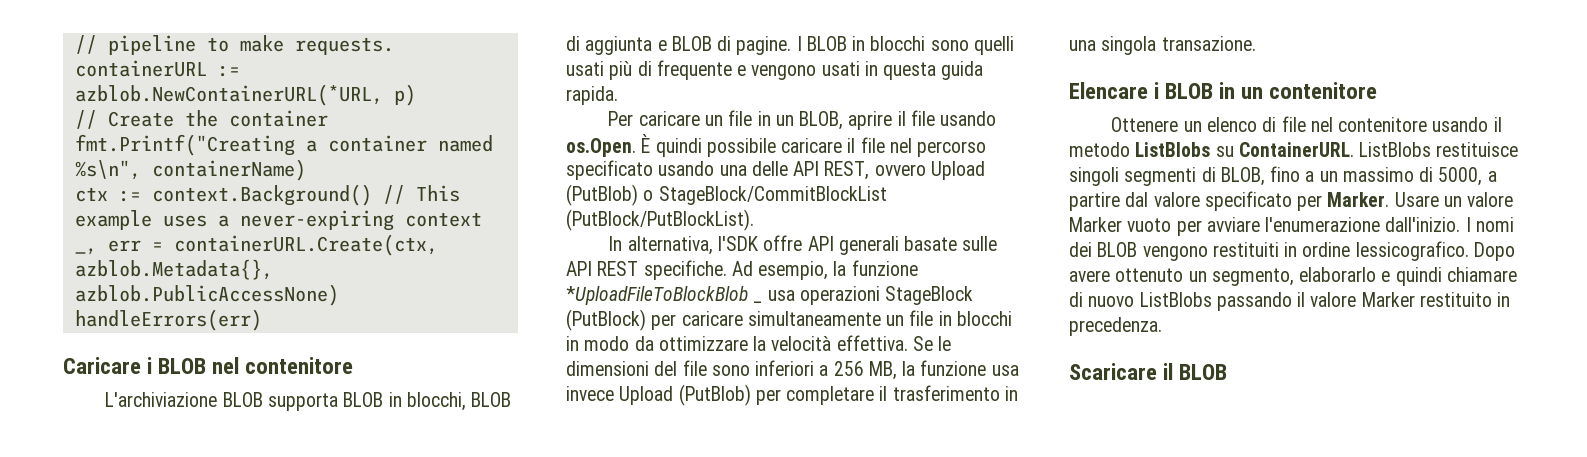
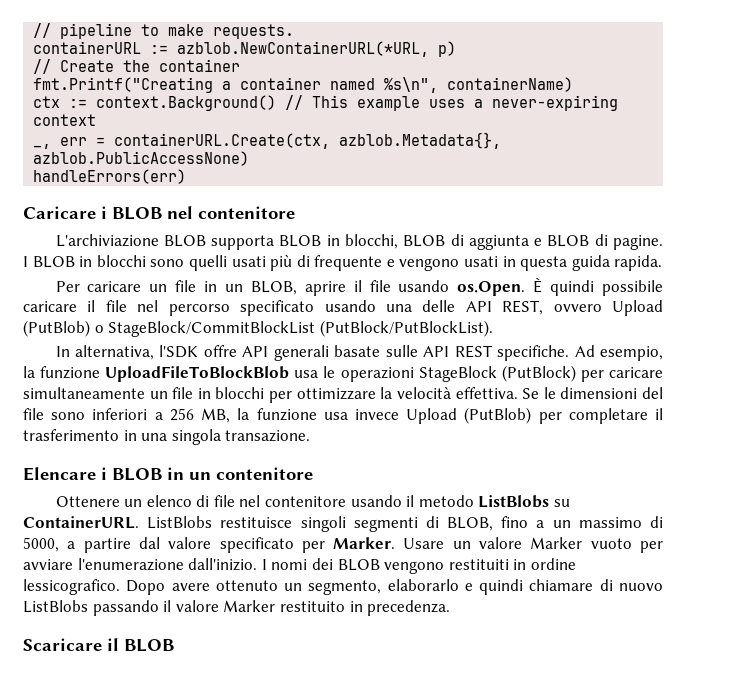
- Ad esempio, la funzione *UploadFileToBlockBlob _ usa operazioni StageBlock (PutBlock) per caricare simultaneamente un file in blocchi in modo da ottimizzare la velocità effettiva.
+ Ad esempio, la funzione UploadFileToBlockBlob usa le operazioni StageBlock (PutBlock) per caricare simultaneamente un file in blocchi per ottimizzare la velocità effettiva.

